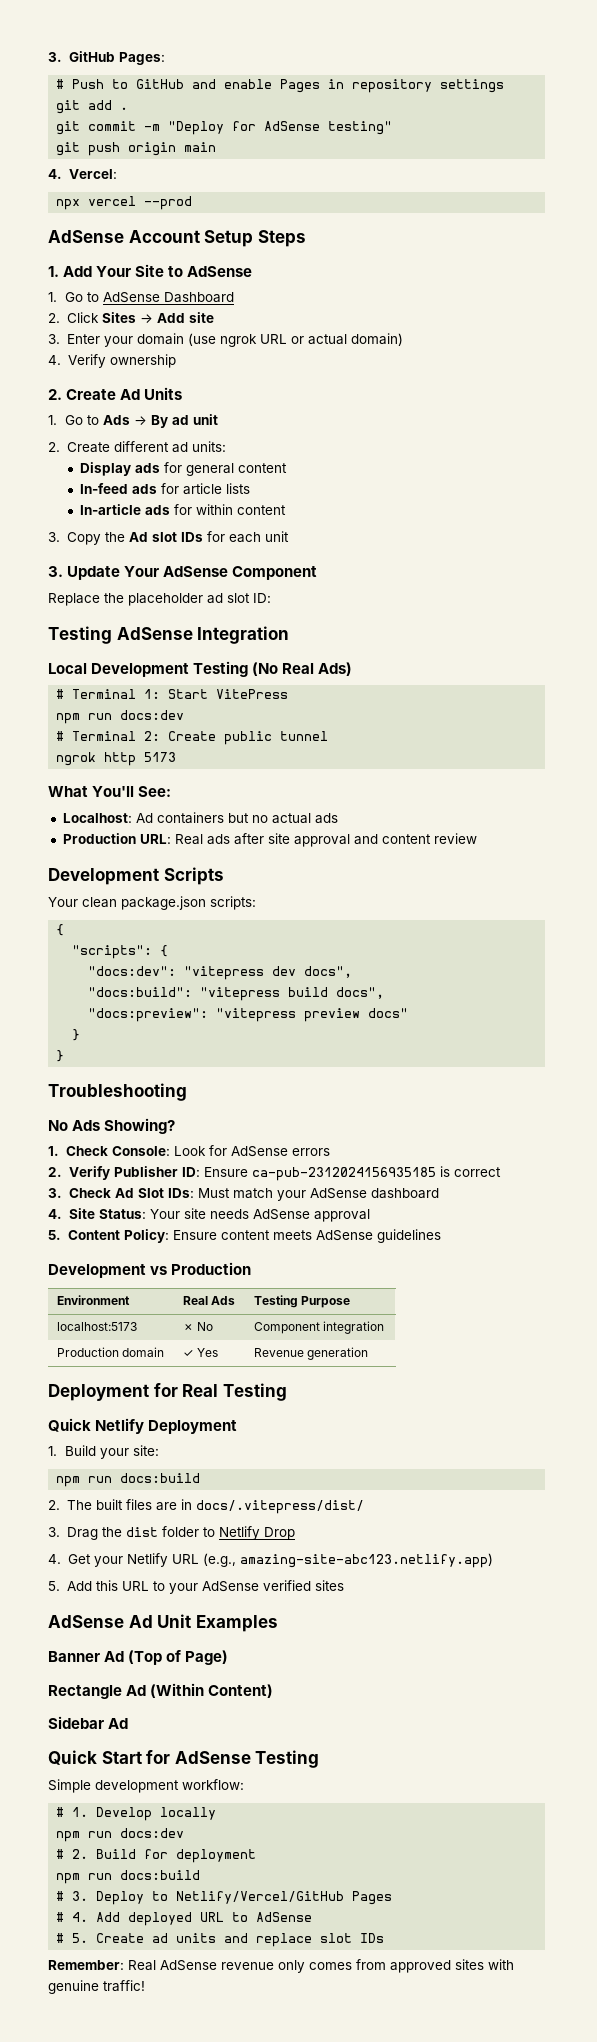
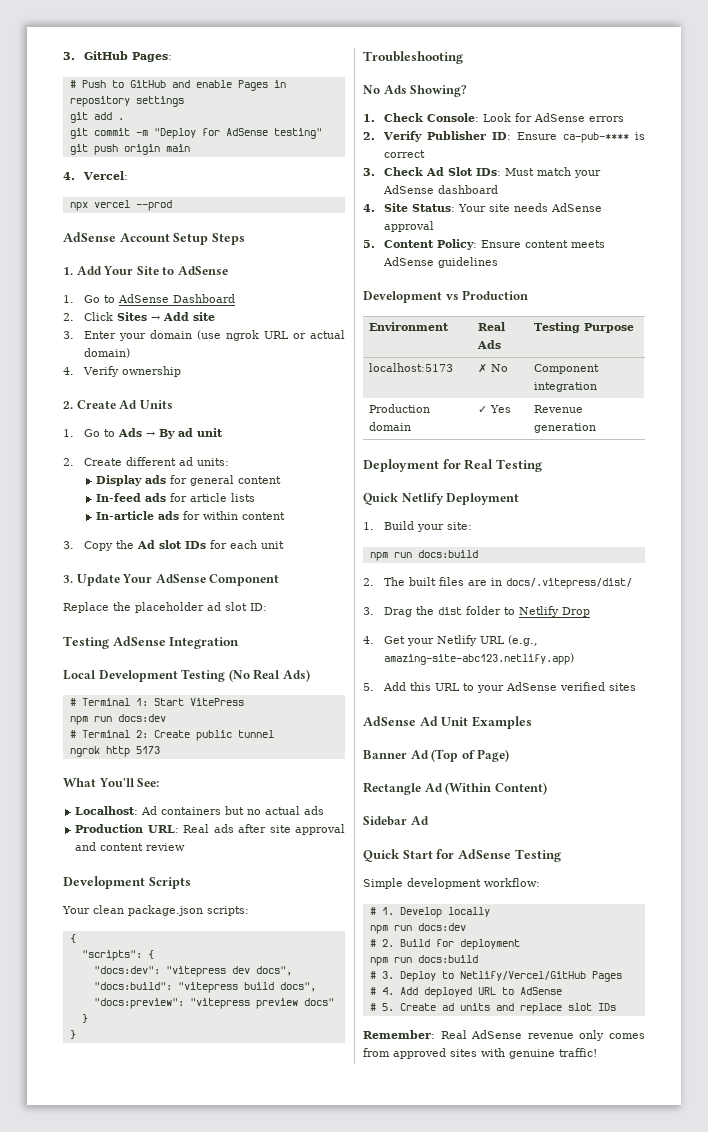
- 2. Verify Publisher ID: Ensure ca-pub-2312024156935185 is correct
+ 2. Verify Publisher ID: Ensure ca-pub-**** is correct

